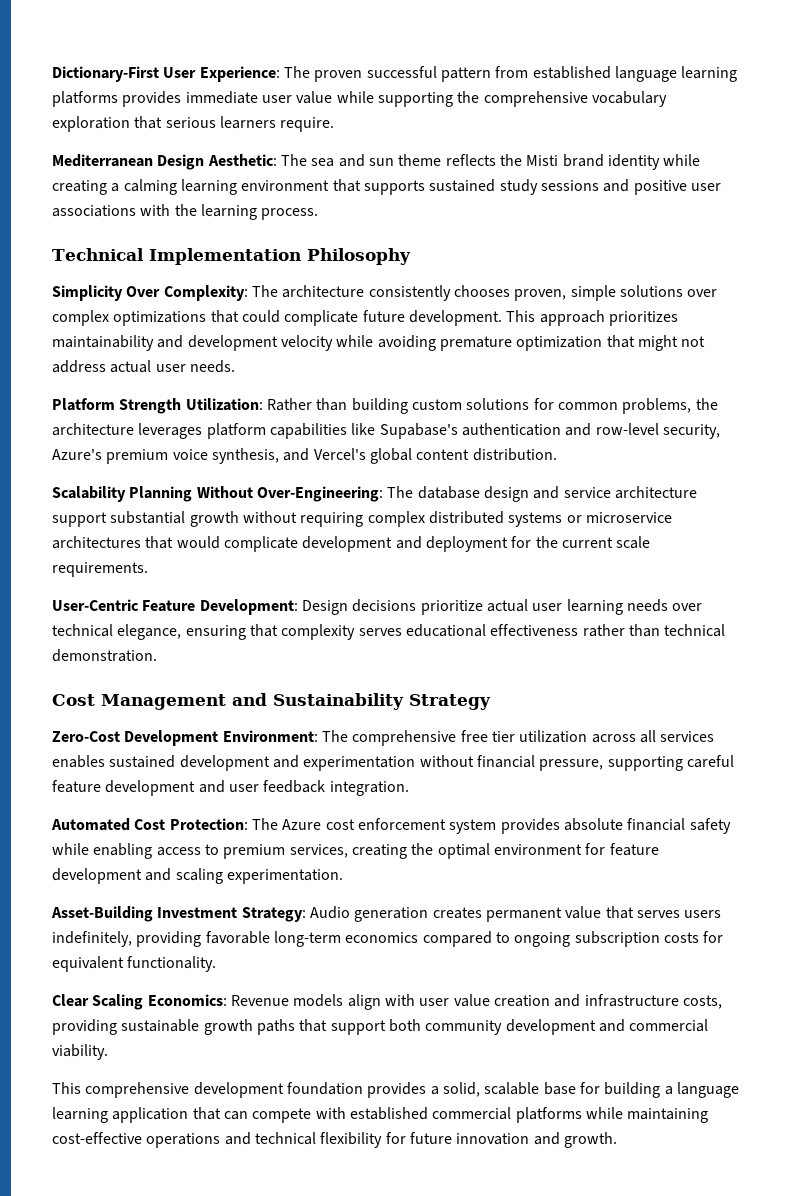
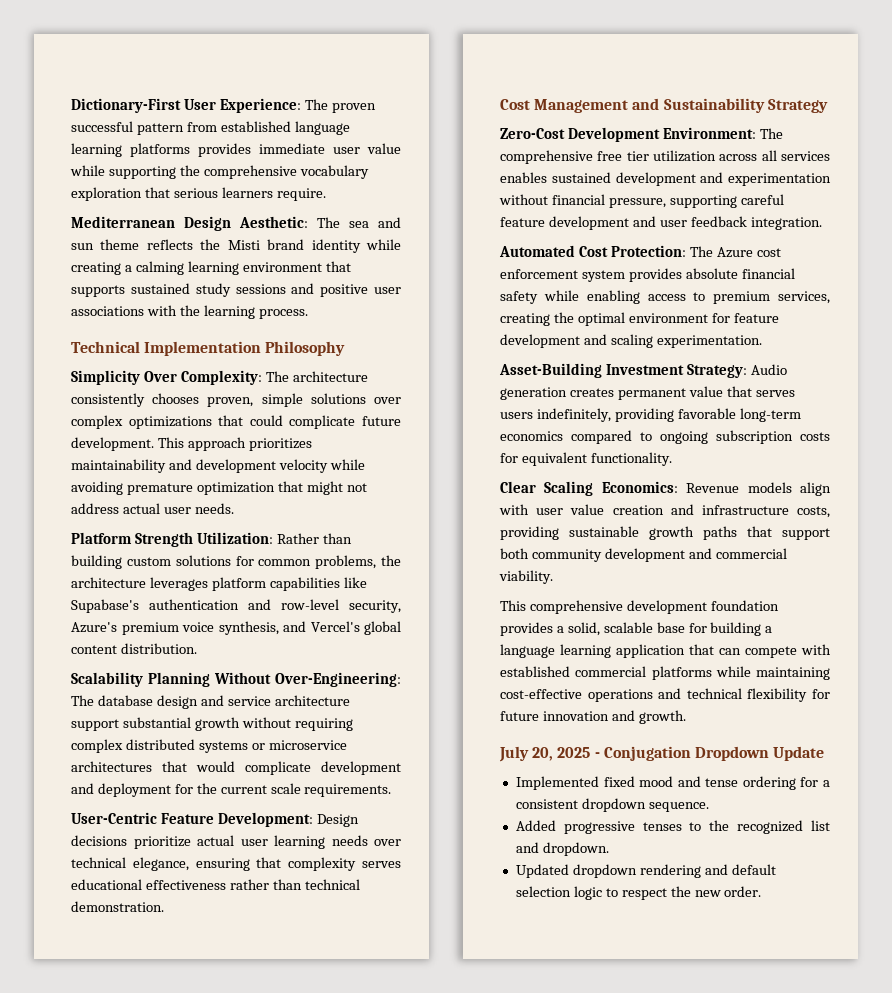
+ July 20, 2025 - Conjugation Dropdown Update
+ Implemented fixed mood and tense ordering for a consistent dropdown sequence.
+ Added progressive tenses to the recognized list and dropdown.
+ Updated dropdown rendering and default selection logic to respect the new order.

